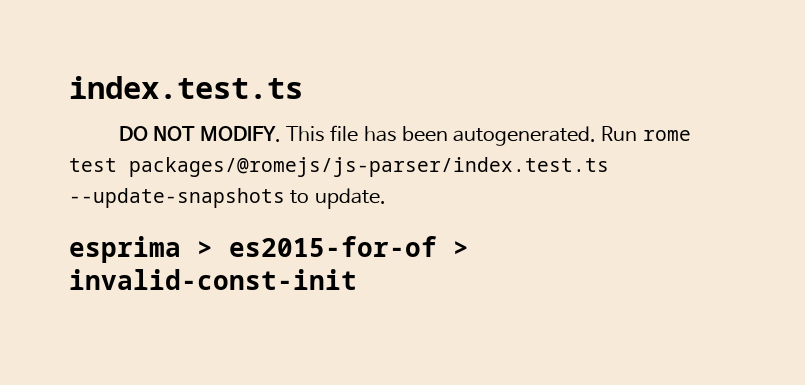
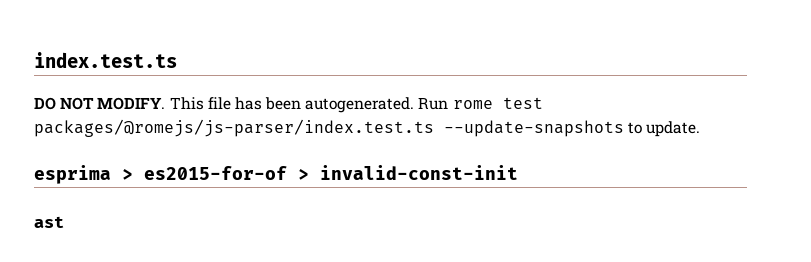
+ ast

